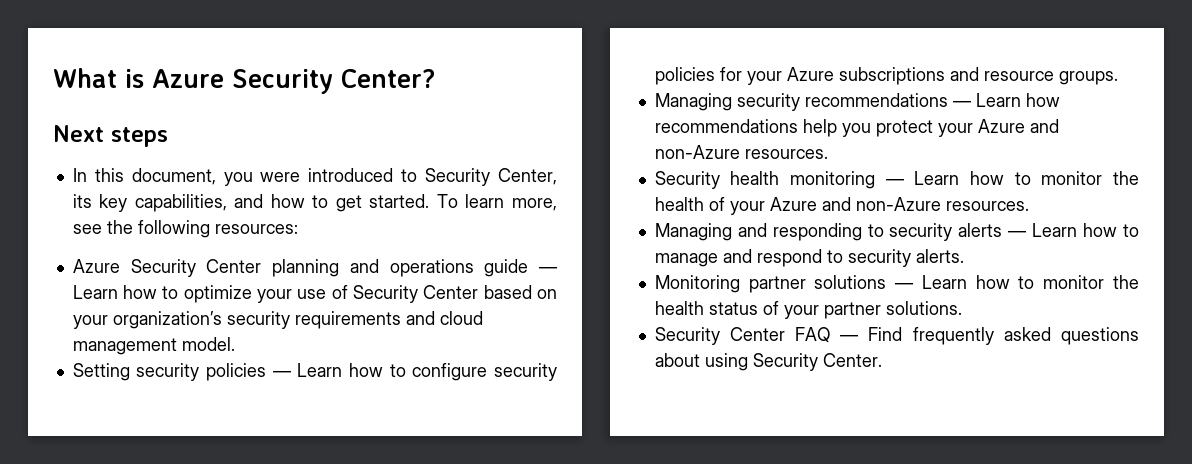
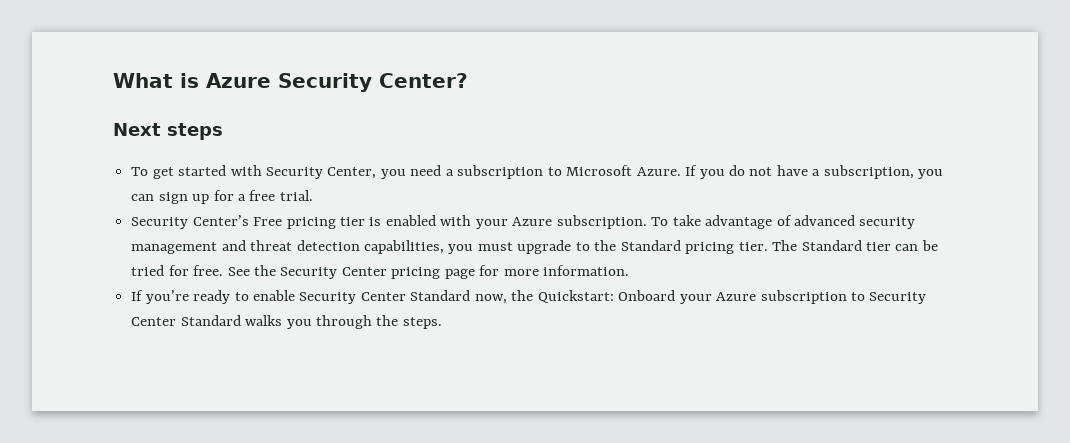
- In this document, you were introduced to Security Center, its key capabilities, and how to get started. To learn more, see the following resources:
- Azure Security Center planning and operations guide — Learn how to optimize your use of Security Center based on your organization’s security requirements and cloud management model.
- Setting security policies — Learn how to configure security policies for your Azure subscriptions and resource groups.
- Managing security recommendations — Learn how recommendations help you protect your Azure and non-Azure resources.
- Security health monitoring — Learn how to monitor the health of your Azure and non-Azure resources.
- Managing and responding to security alerts — Learn how to manage and respond to security alerts.
- Monitoring partner solutions — Learn how to monitor the health status of your partner solutions.
- Security Center FAQ — Find frequently asked questions about using Security Center.
+ To get started with Security Center, you need a subscription to Microsoft Azure. If you do not have a subscription, you can sign up for a free trial.
+ Security Center’s Free pricing tier is enabled with your Azure subscription. To take advantage of advanced security management and threat detection capabilities, you must upgrade to the Standard pricing tier. The Standard tier can be tried for free. See the Security Center pricing page for more information.
+ If you’re ready to enable Security Center Standard now, the Quickstart: Onboard your Azure subscription to Security Center Standard walks you through the steps.

